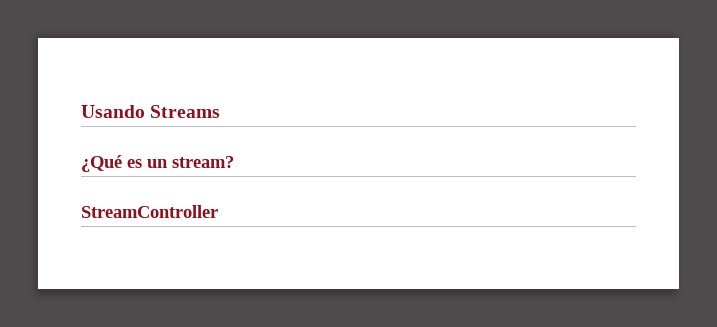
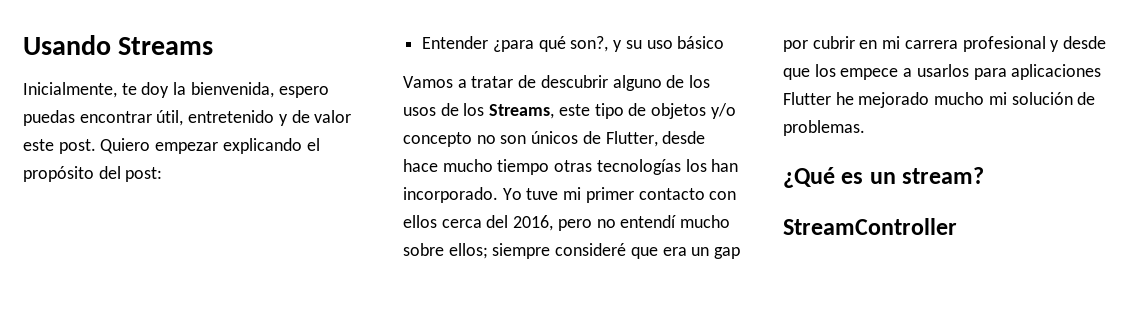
+ Inicialmente, te doy la bienvenida, espero puedas encontrar útil, entretenido y de valor este post. Quiero empezar explicando el propósito del post:
+ Entender ¿para qué son?, y su uso básico
+ Vamos a tratar de descubrir alguno de los usos de los Streams, este tipo de objetos y/o concepto no son únicos de Flutter, desde hace mucho tiempo otras tecnologías los han incorporado. Yo tuve mi primer contacto con ellos cerca del 2016, pero no entendí mucho sobre ellos; siempre consideré que era un gap por cubrir en mi carrera profesional y desde que los empece a usarlos para aplicaciones Flutter he mejorado mucho mi solución de problemas.

